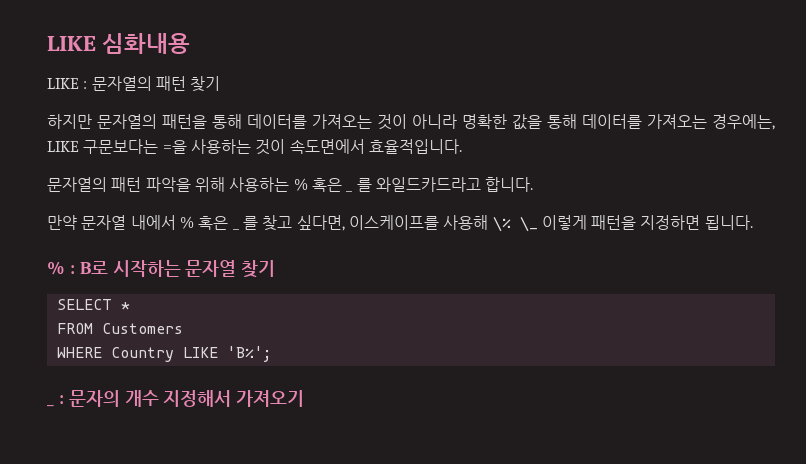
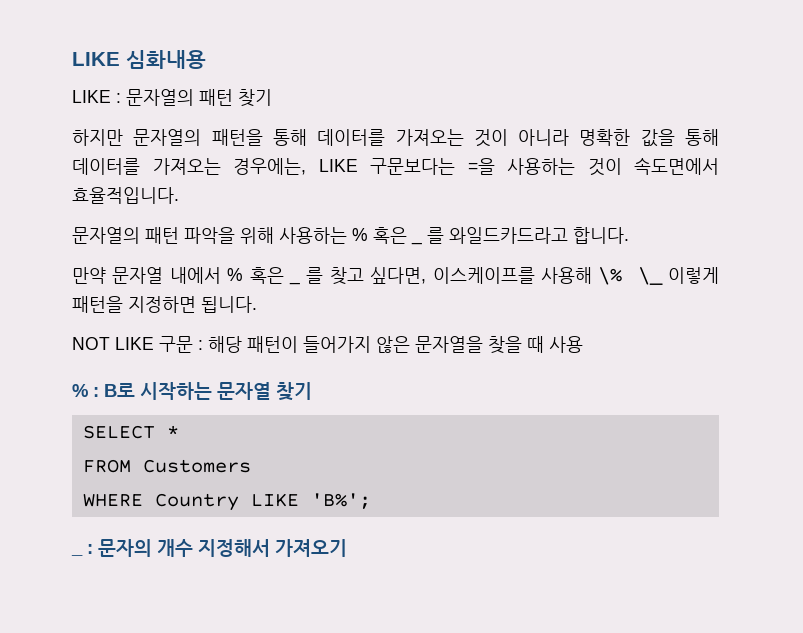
+ NOT LIKE 구문 : 해당 패턴이 들어가지 않은 문자열을 찾을 때 사용

